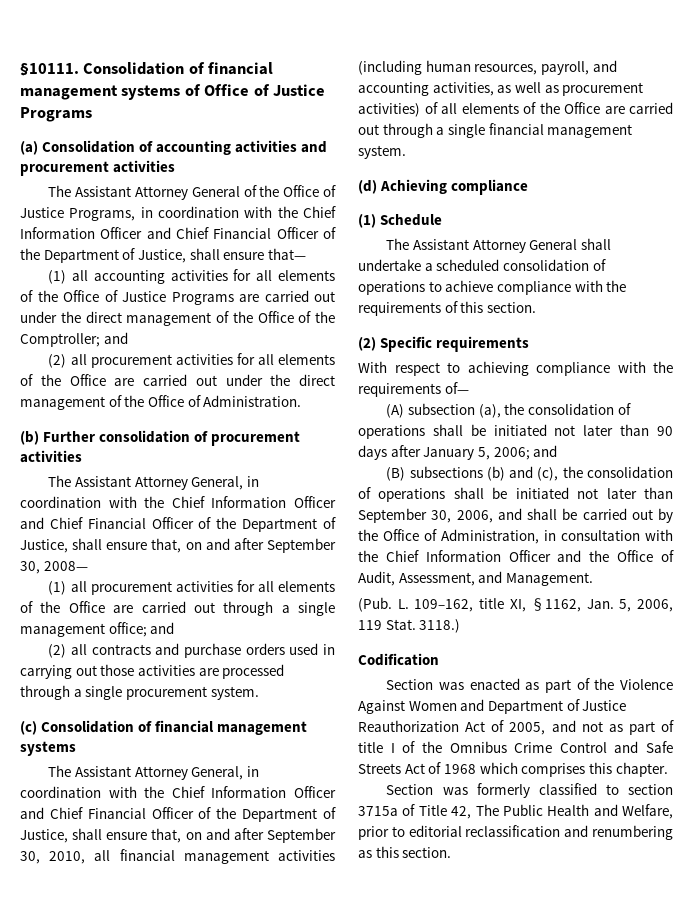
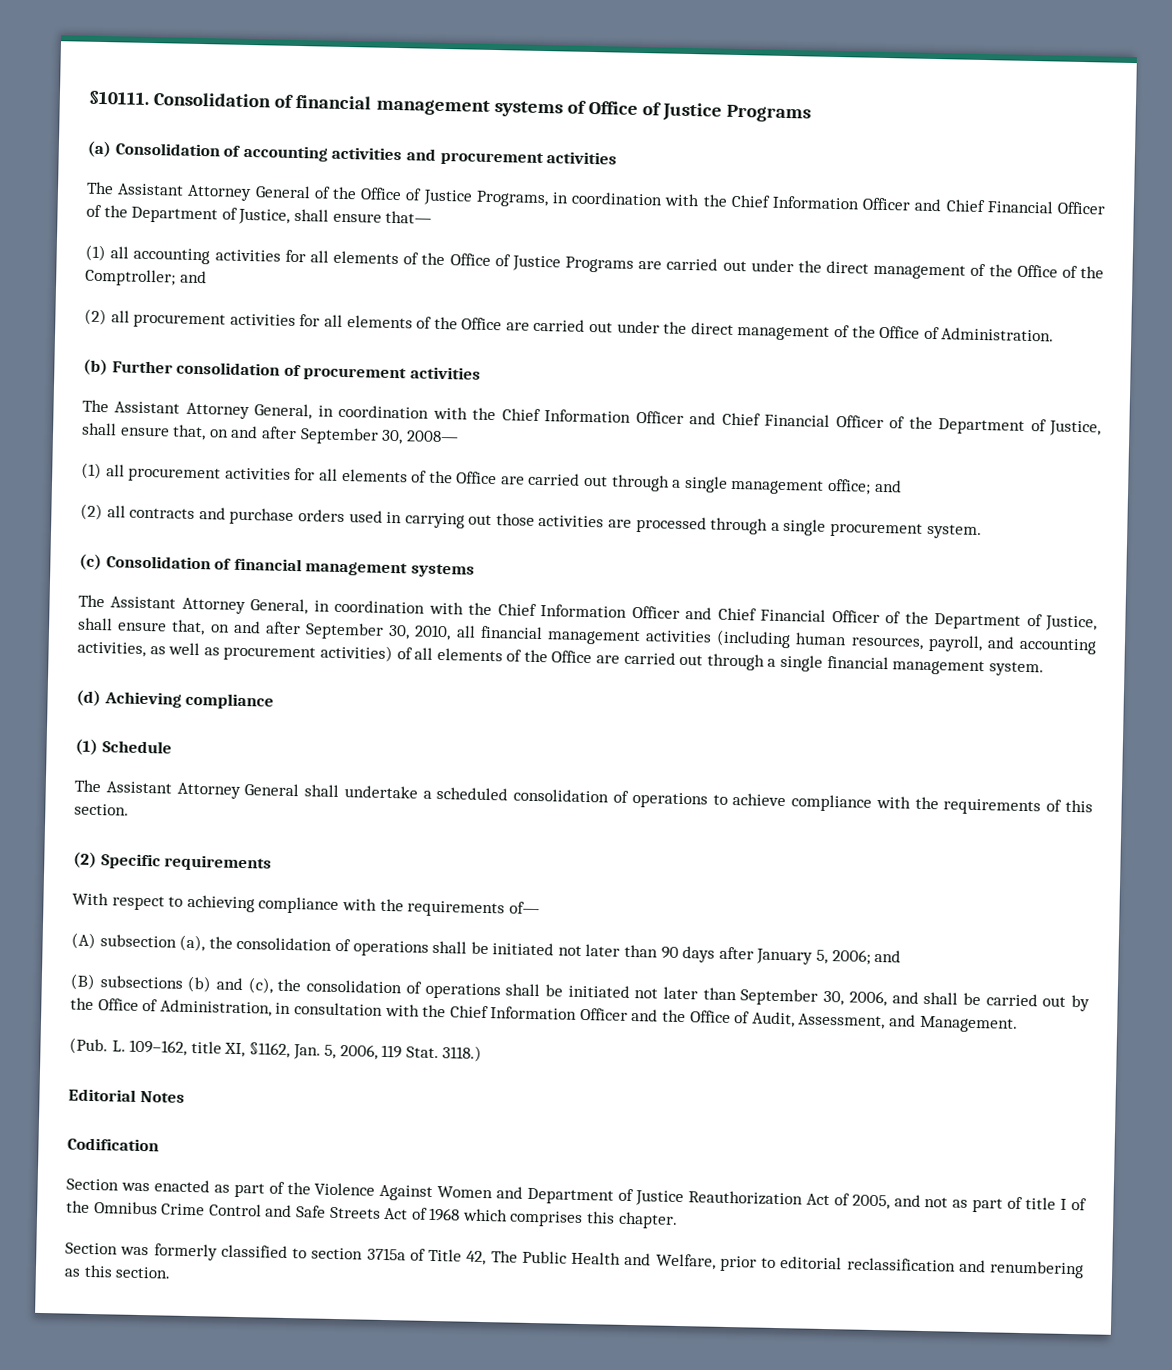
+ Editorial Notes

